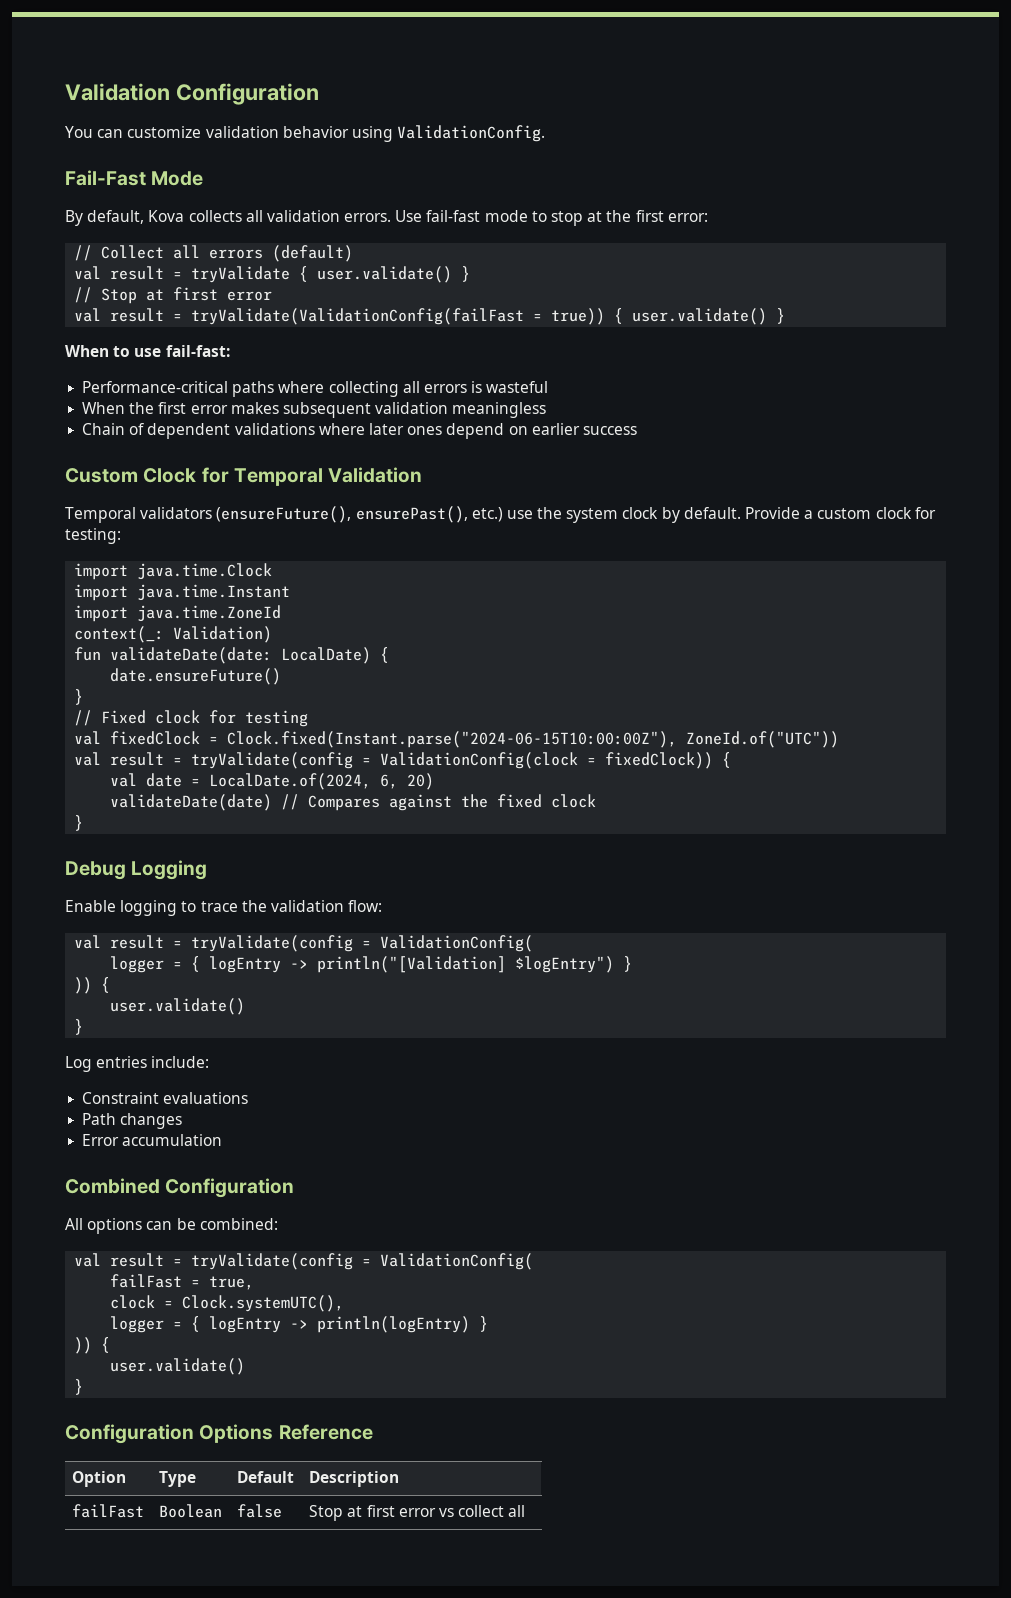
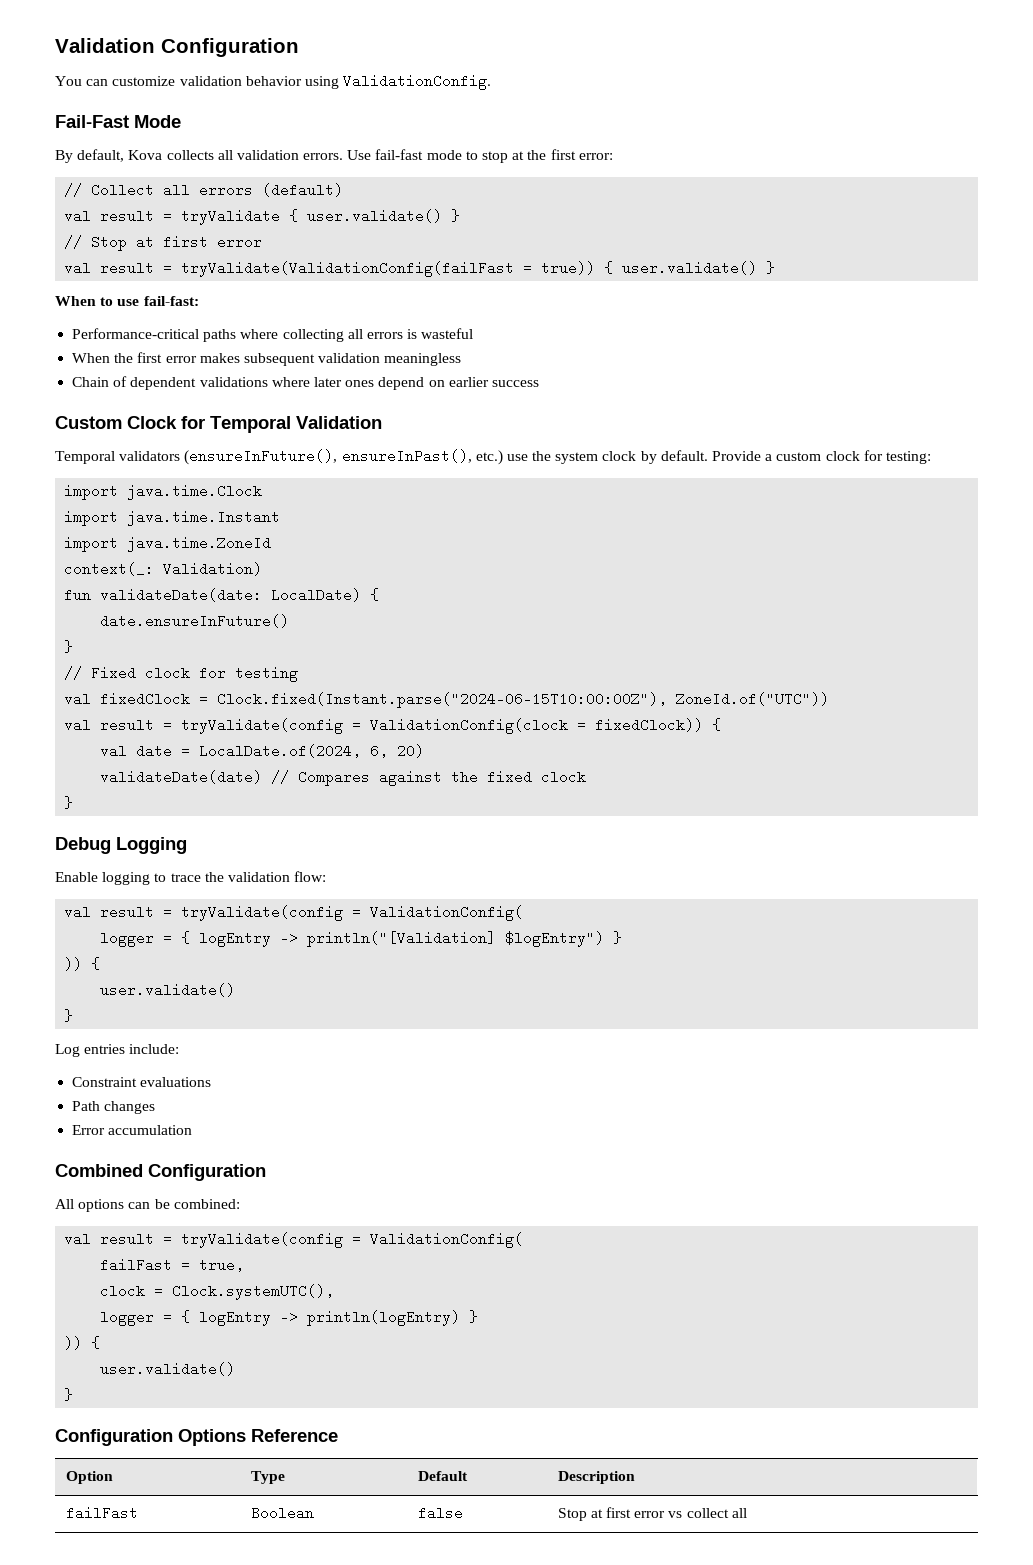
- Temporal validators (ensureFuture(), ensurePast(), etc.) use the system clock by default.
+ Temporal validators (ensureInFuture(), ensureInPast(), etc.) use the system clock by default.
- date.ensureFuture()
+ date.ensureInFuture()

